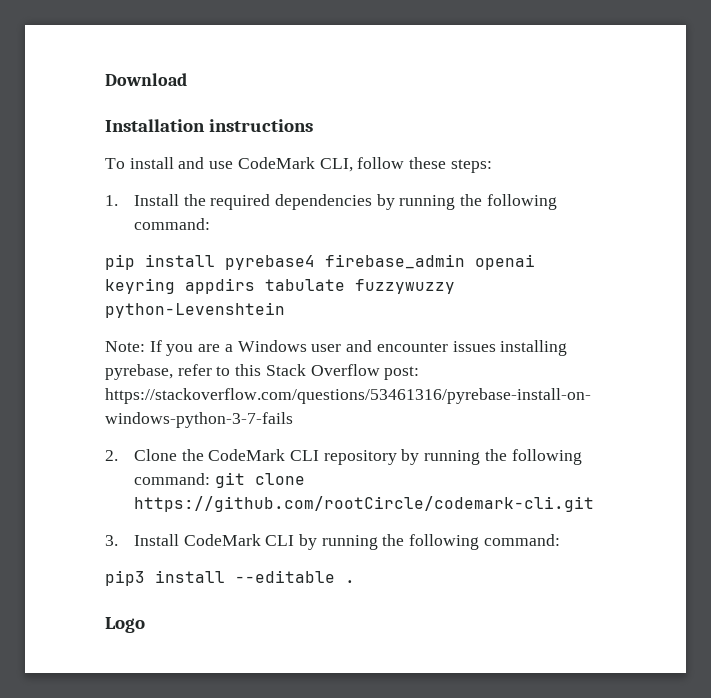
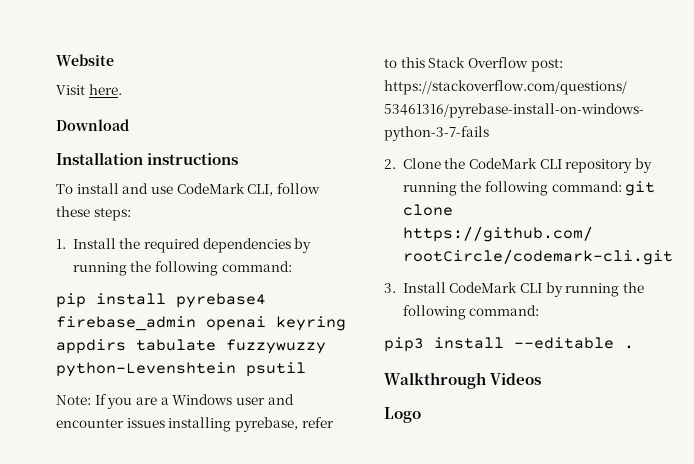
+ Website
+ Visit here.
- pip install pyrebase4 firebase_admin openai keyring appdirs tabulate fuzzywuzzy python-Levenshtein
+ pip install pyrebase4 firebase_admin openai keyring appdirs tabulate fuzzywuzzy python-Levenshtein psutil
+ Walkthrough Videos

